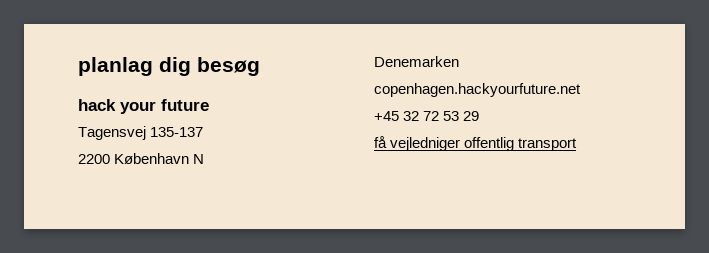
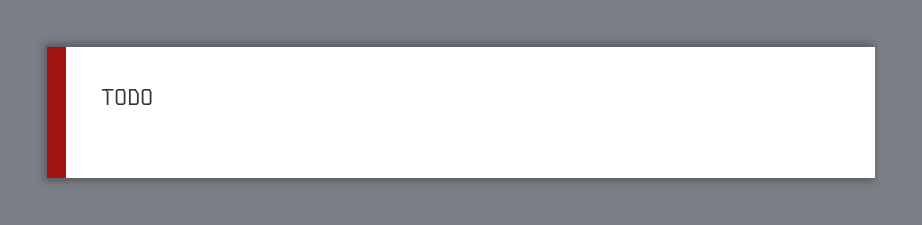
- planlag dig besøg
- hack your future
- Tagensvej 135-137
- 2200 København N
- Denemarken
- copenhagen.hackyourfuture.net
- +45 32 72 53 29
- få vejledniger offentlig transport
+ TODO

